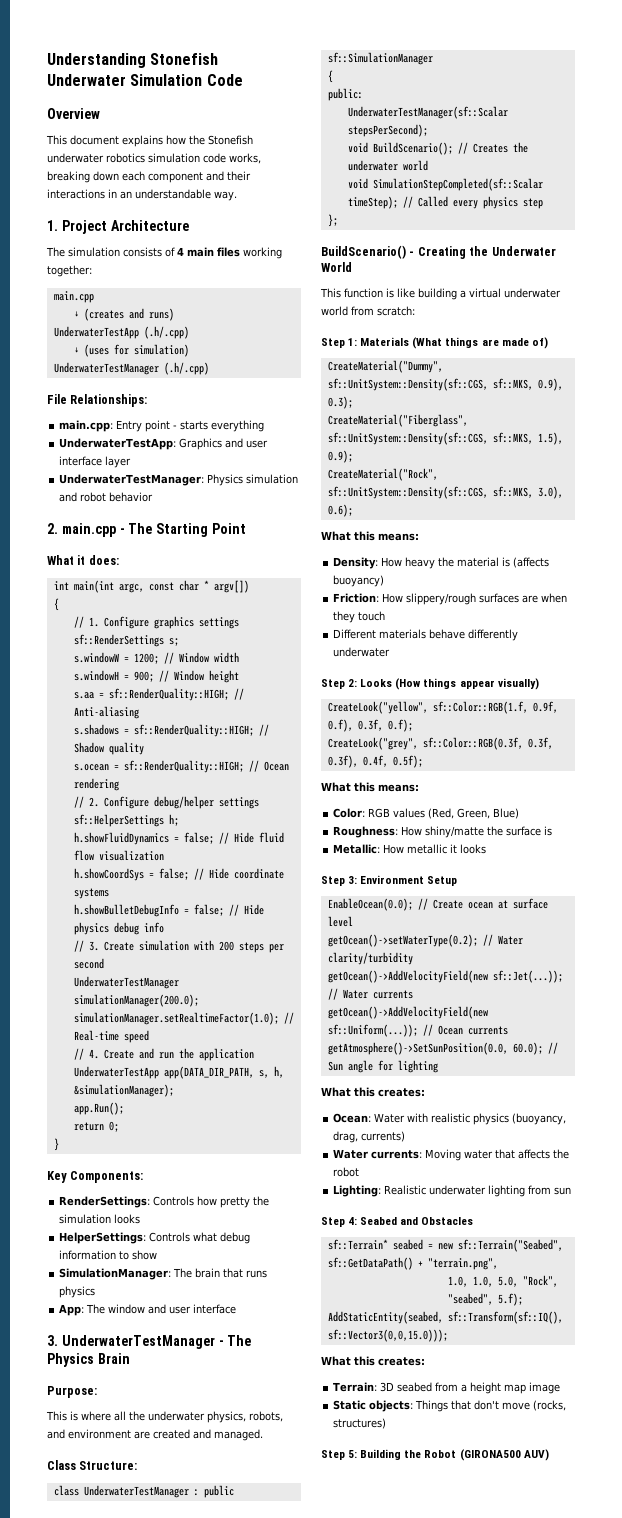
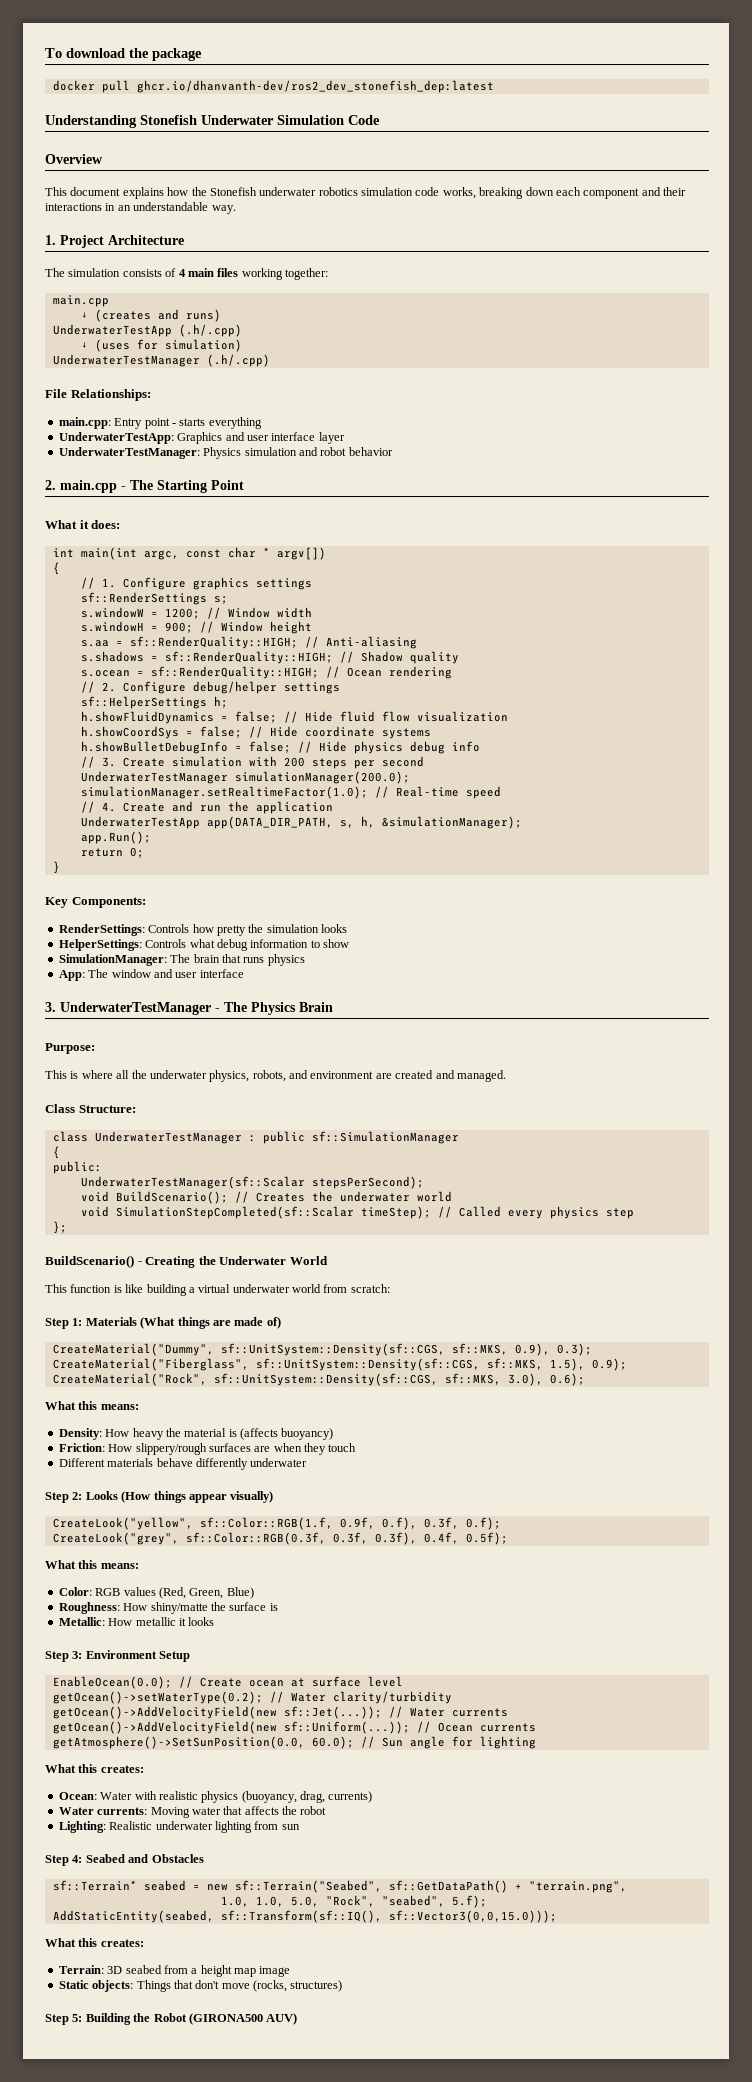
+ To download the package
+ docker pull ghcr.io/dhanvanth-dev/ros2_dev_stonefish_dep:latest

